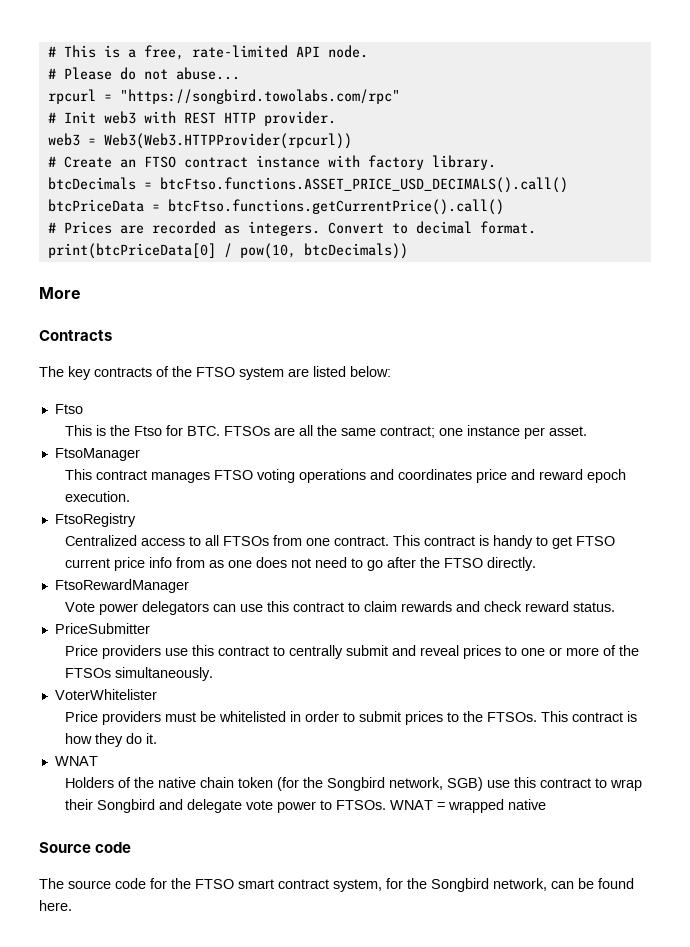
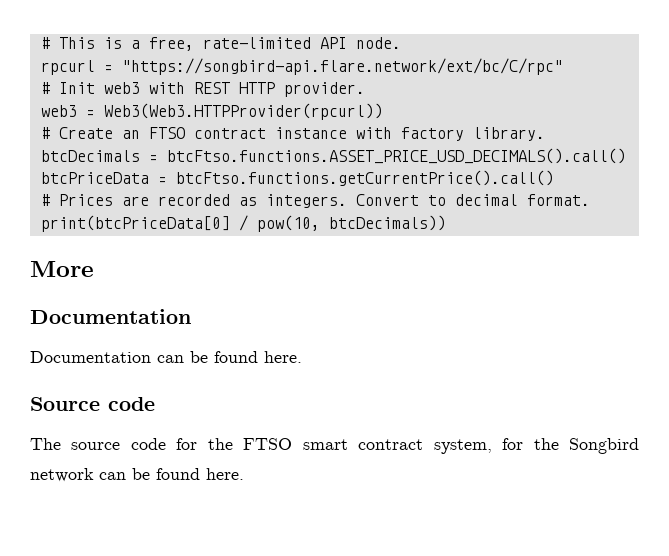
- # Please do not abuse...
- rpcurl = "https://songbird.towolabs.com/rpc"
+ rpcurl = "https://songbird-api.flare.network/ext/bc/C/rpc"
  More
- Contracts
- The key contracts of the FTSO system are listed below:
- Ftso
- This is the Ftso for BTC. FTSOs are all the same contract; one instance per asset.
- FtsoManager
- This contract manages FTSO voting operations and coordinates price and reward epoch execution.
- FtsoRegistry
- Centralized access to all FTSOs from one contract. This contract is handy to get FTSO current price info from as one does not need to go after the FTSO directly.
- FtsoRewardManager
- Vote power delegators can use this contract to claim rewards and check reward status.
- PriceSubmitter
- Price providers use this contract to centrally submit and reveal prices to one or more of the FTSOs simultaneously.
- VoterWhitelister
- Price providers must be whitelisted in order to submit prices to the FTSOs. This contract is how they do it.
- WNAT
- Holders of the native chain token (for the Songbird network, SGB) use this contract to wrap their Songbird and delegate vote power to FTSOs. WNAT = wrapped native
+ Documentation
+ Documentation can be found here.
- The source code for the FTSO smart contract system, for the Songbird network, can be found here.
+ The source code for the FTSO smart contract system, for the Songbird network can be found here.

